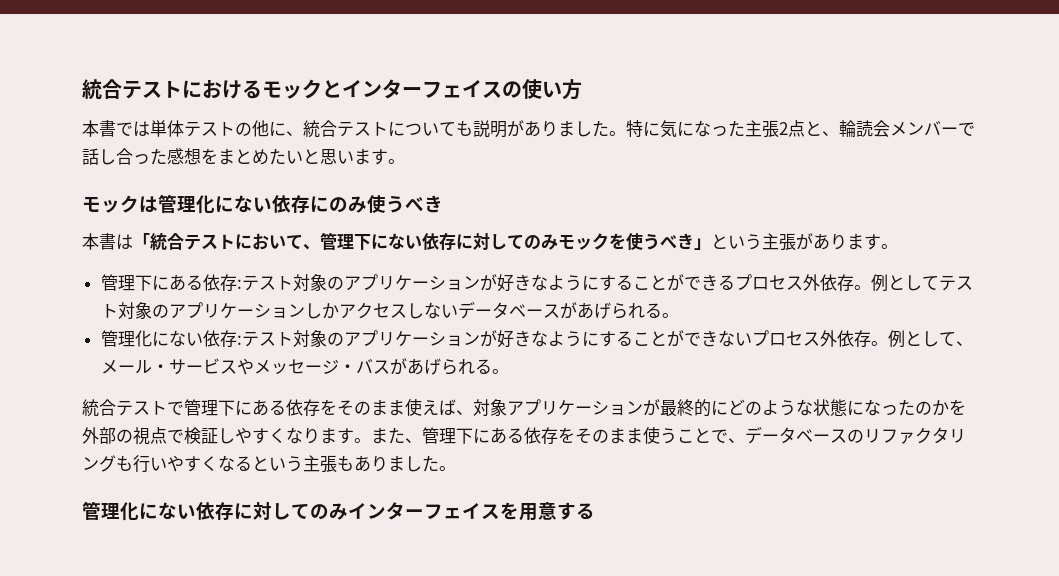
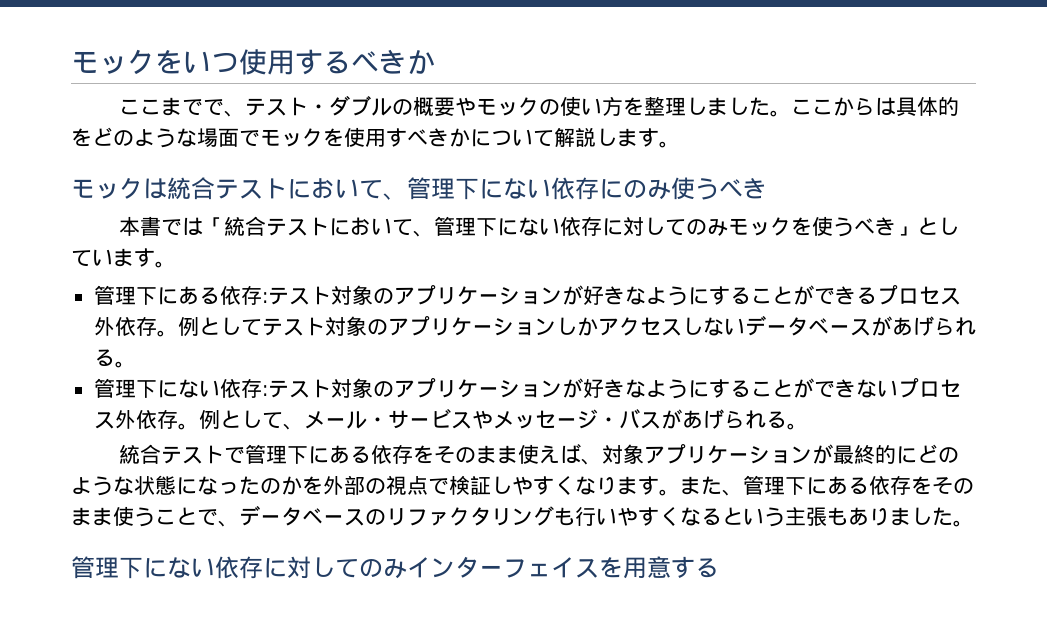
- 統合テストにおけるモックとインターフェイスの使い方
- 本書では単体テストの他に、統合テストについても説明がありました。特に気になった主張2点と、輪読会メンバーで話し合った感想をまとめたいと思います。
- モックは管理化にない依存にのみ使うべき
+ モックをいつ使用するべきか
+ ここまでで、テスト・ダブルの概要やモックの使い方を整理しました。ここからは具体的をどのような場面でモックを使用すべきかについて解説します。
+ モックは統合テストにおいて、管理下にない依存にのみ使うべき
- 本書は「統合テストにおいて、管理下にない依存に対してのみモックを使うべき」という主張があります。
+ 本書では「統合テストにおいて、管理下にない依存に対してのみモックを使うべき」としています。
- 管理化にない依存:テスト対象のアプリケーションが好きなようにすることができないプロセス外依存。
+ 管理下にない依存:テスト対象のアプリケーションが好きなようにすることができないプロセス外依存。
- 管理化にない依存に対してのみインターフェイスを用意する
+ 管理下にない依存に対してのみインターフェイスを用意する

